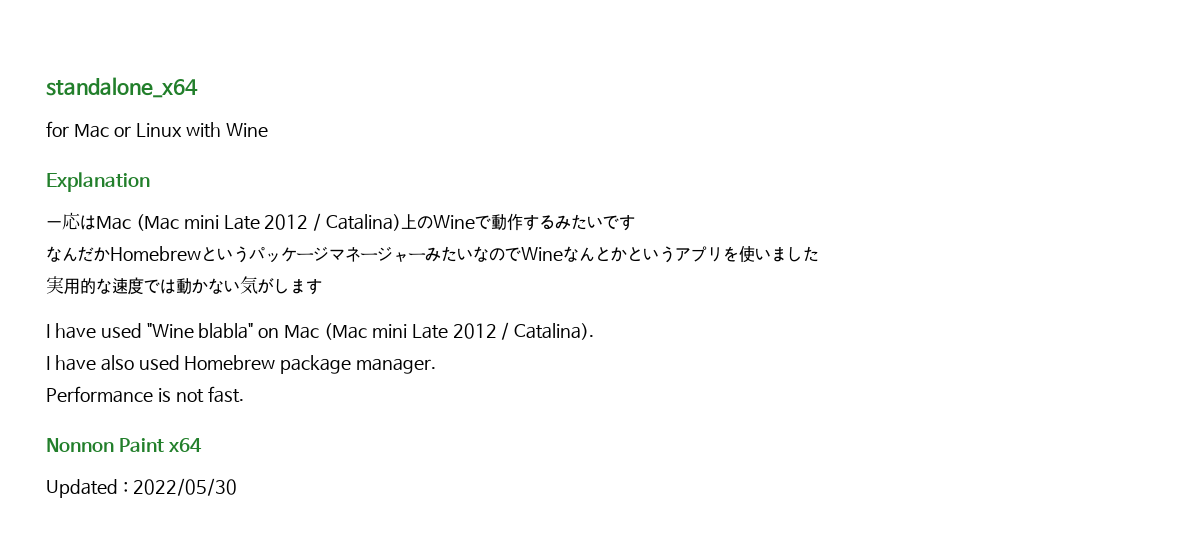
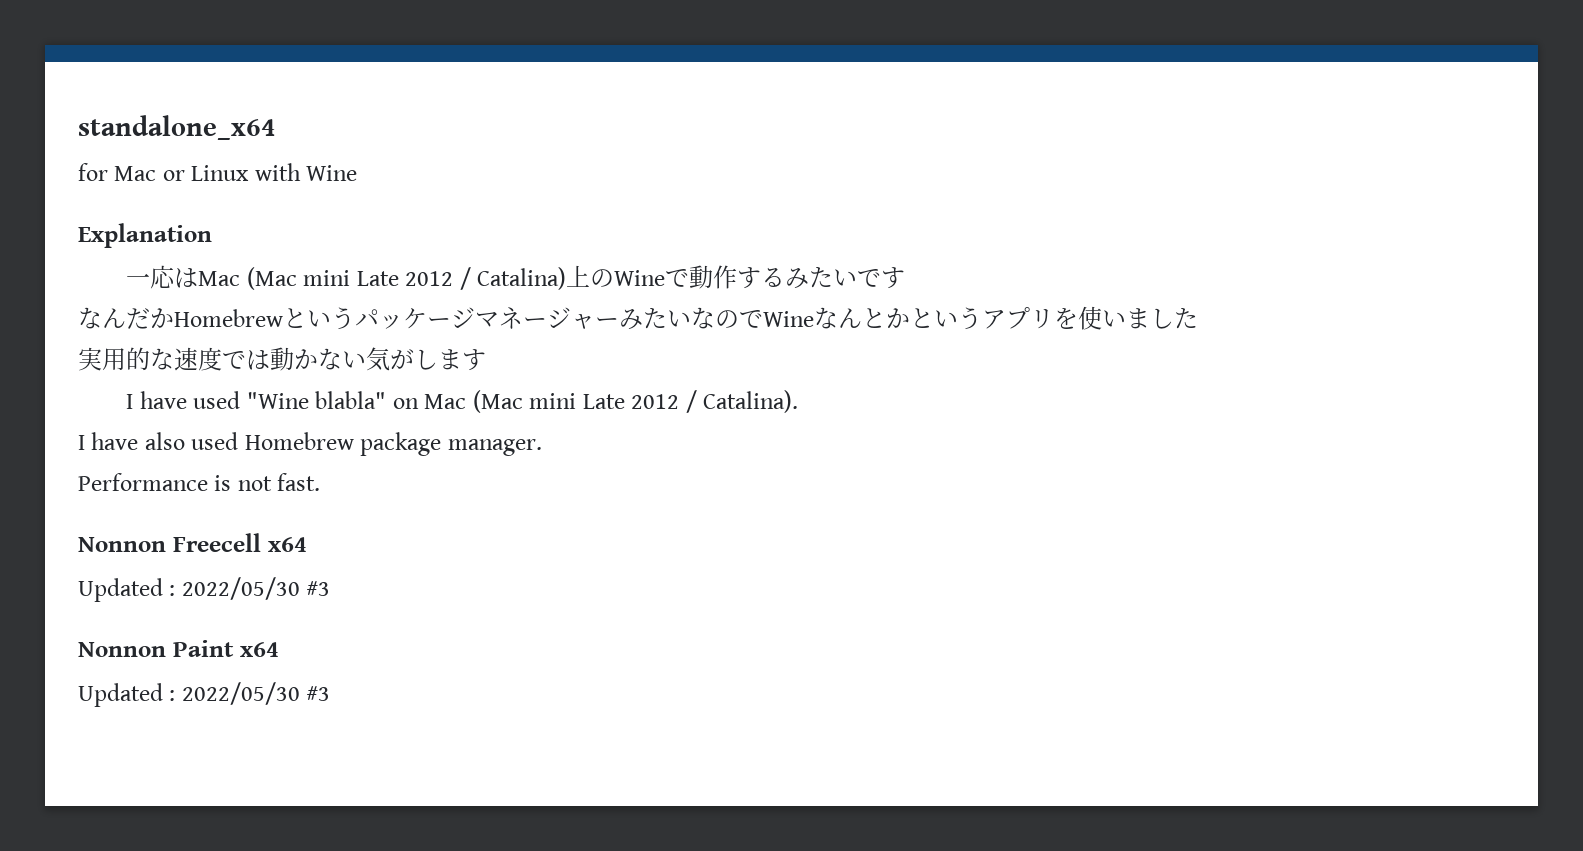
+ Nonnon Freecell x64
+ Updated : 2022/05/30 #3
  Nonnon Paint x64
- Updated : 2022/05/30
+ Updated : 2022/05/30 #3

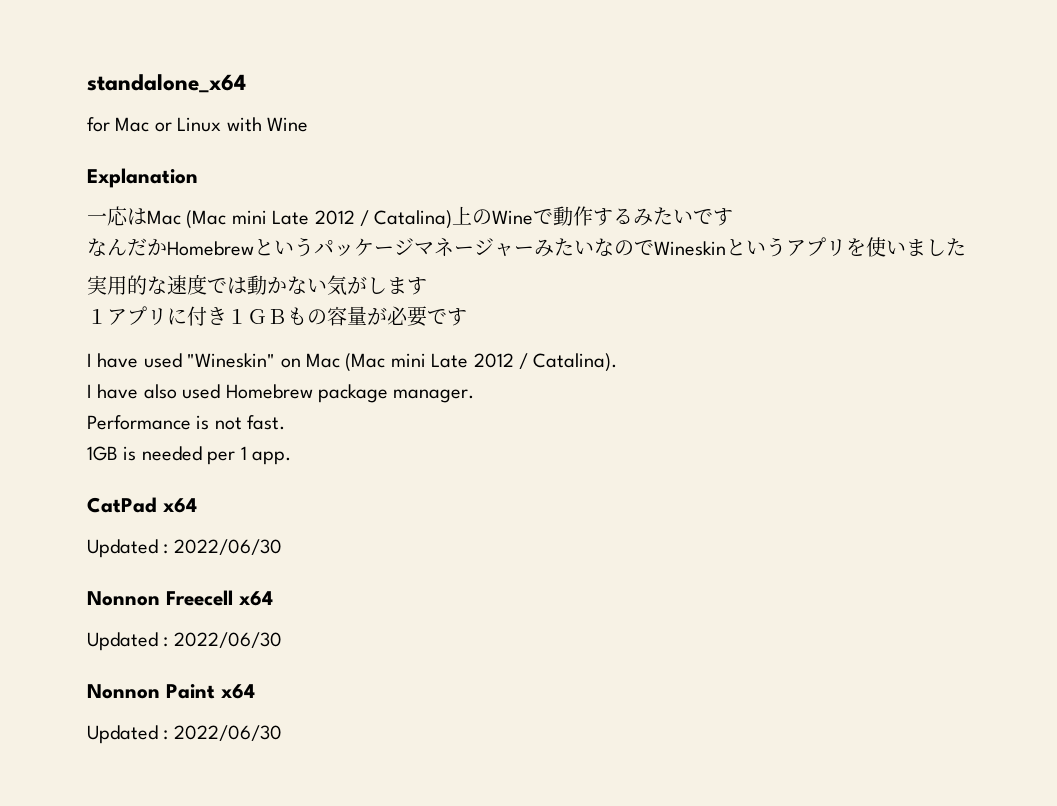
- なんだかHomebrewというパッケージマネージャーみたいなのでWineなんとかというアプリを使いました
+ なんだかHomebrewというパッケージマネージャーみたいなのでWineskinというアプリを使いました
+ １アプリに付き１ＧＢもの容量が必要です
- I have used "Wine blabla" on Mac (Mac mini Late 2012 / Catalina).
+ I have used "Wineskin" on Mac (Mac mini Late 2012 / Catalina).
+ 1GB is needed per 1 app.
+ CatPad x64
+ Updated : 2022/06/30
  Nonnon Freecell x64
- Updated : 2022/05/30 #3
+ Updated : 2022/06/30
  Nonnon Paint x64
- Updated : 2022/05/30 #3
+ Updated : 2022/06/30

